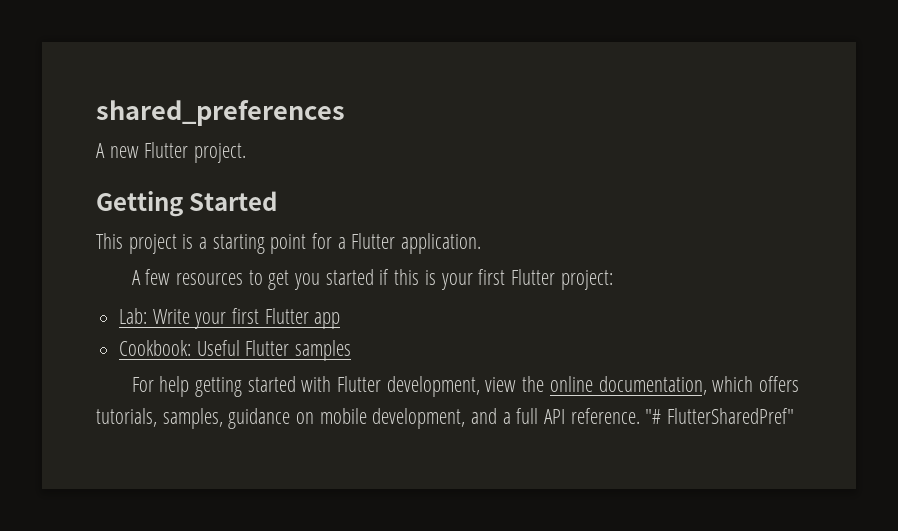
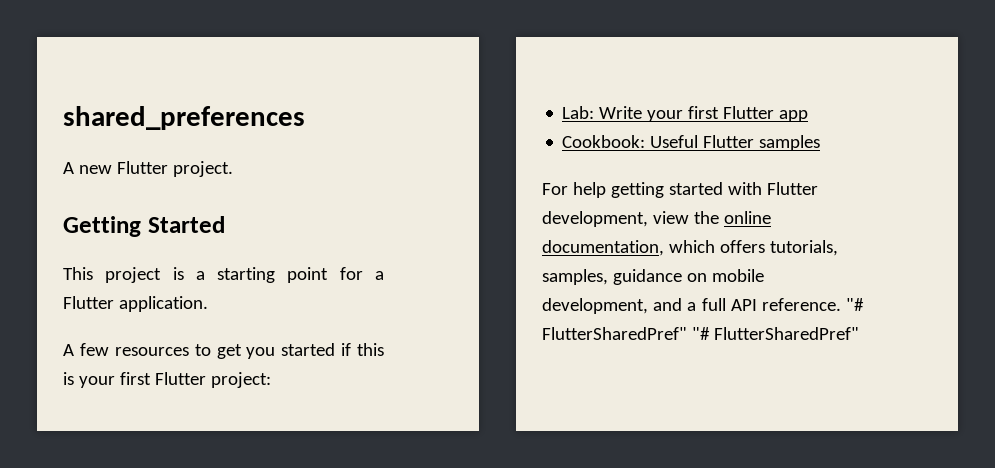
- "# FlutterSharedPref"
+ "# FlutterSharedPref" "# FlutterSharedPref"

